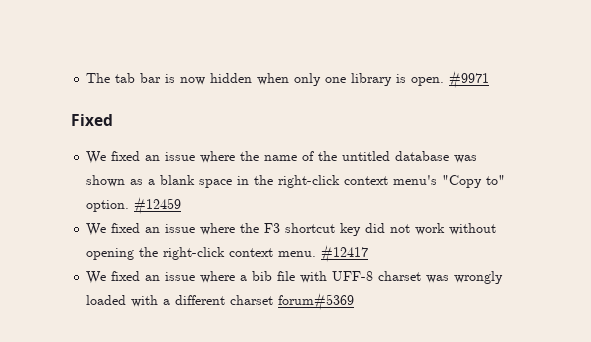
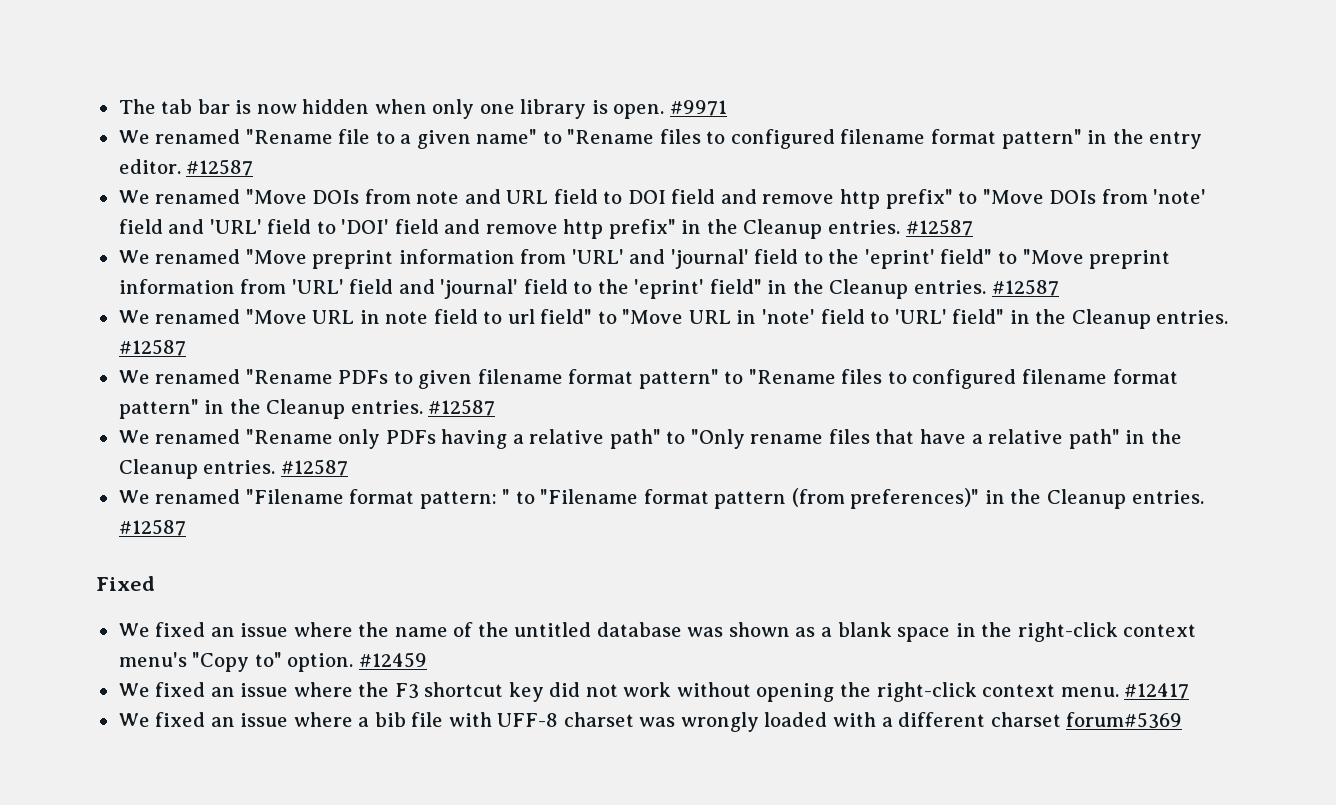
+ We renamed "Rename file to a given name" to "Rename files to configured filename format pattern" in the entry editor. #12587
+ We renamed "Move DOIs from note and URL field to DOI field and remove http prefix" to "Move DOIs from 'note' field and 'URL' field to 'DOI' field and remove http prefix" in the Cleanup entries. #12587
+ We renamed "Move preprint information from 'URL' and 'journal' field to the 'eprint' field" to "Move preprint information from 'URL' field and 'journal' field to the 'eprint' field" in the Cleanup entries. #12587
+ We renamed "Move URL in note field to url field" to "Move URL in 'note' field to 'URL' field" in the Cleanup entries. #12587
+ We renamed "Rename PDFs to given filename format pattern" to "Rename files to configured filename format pattern" in the Cleanup entries. #12587
+ We renamed "Rename only PDFs having a relative path" to "Only rename files that have a relative path" in the Cleanup entries. #12587
+ We renamed "Filename format pattern: " to "Filename format pattern (from preferences)" in the Cleanup entries. #12587

